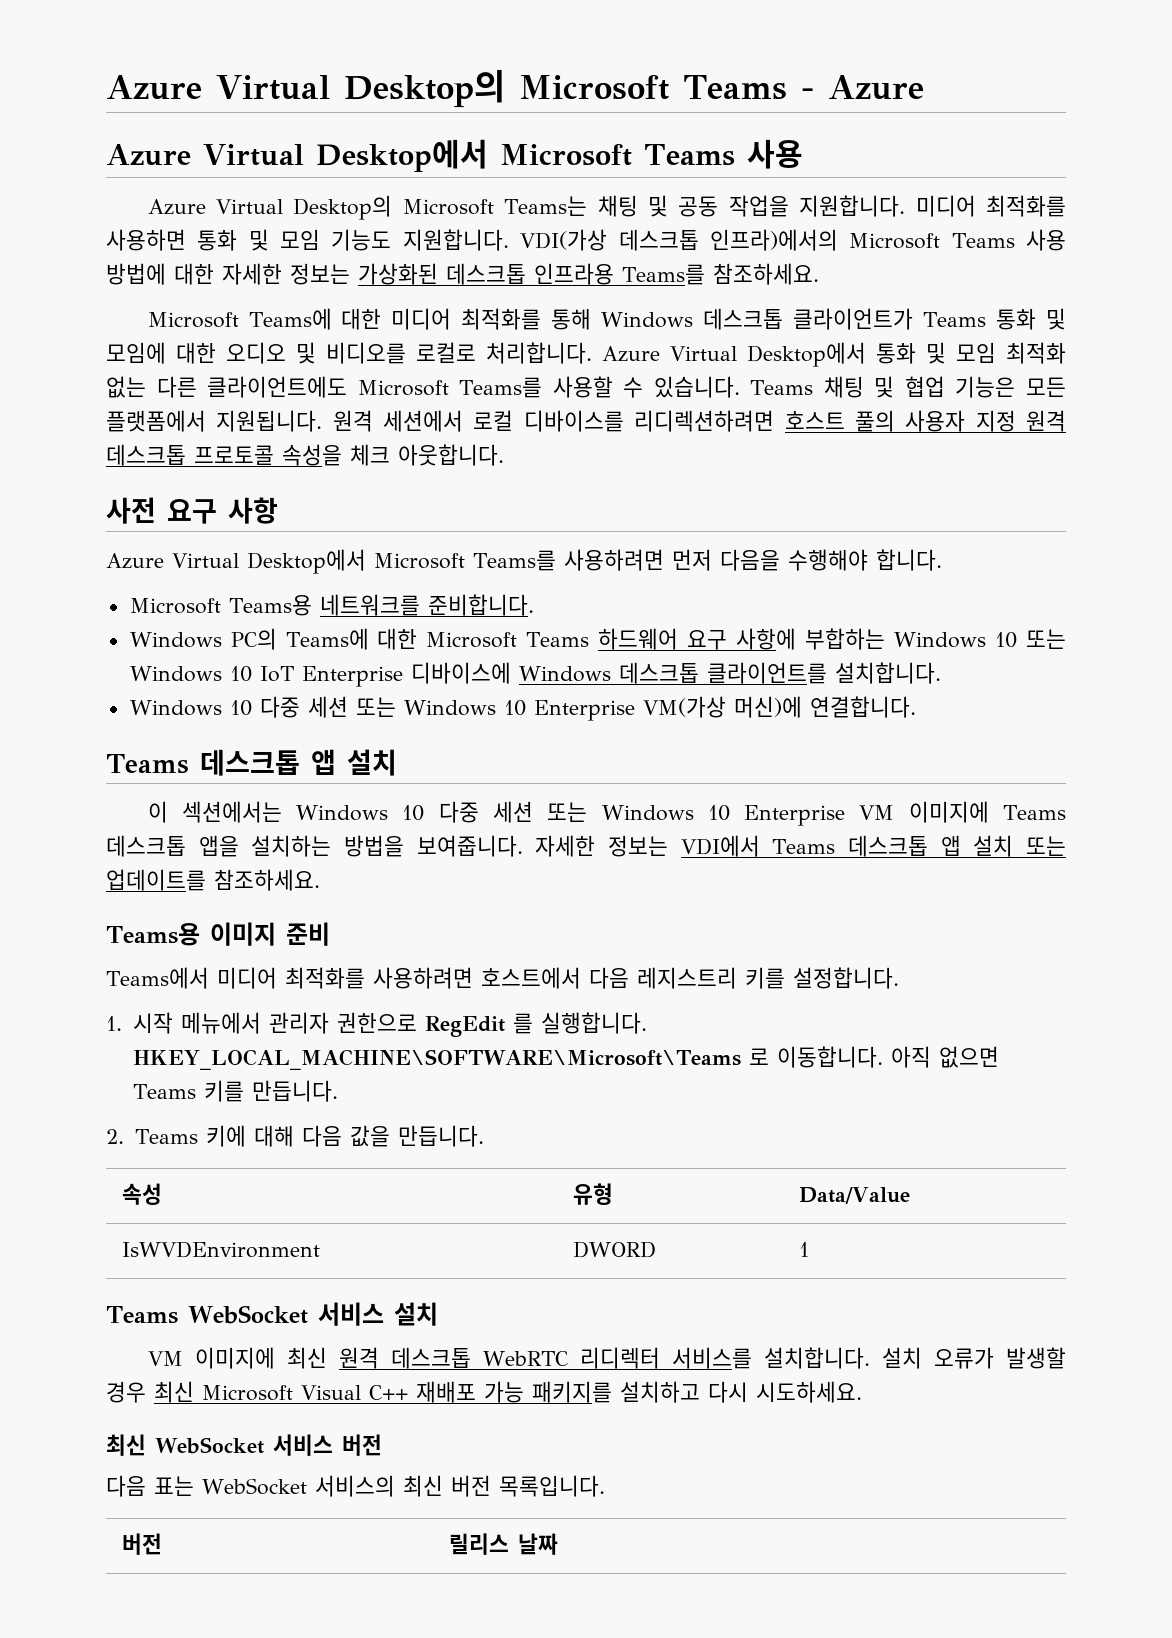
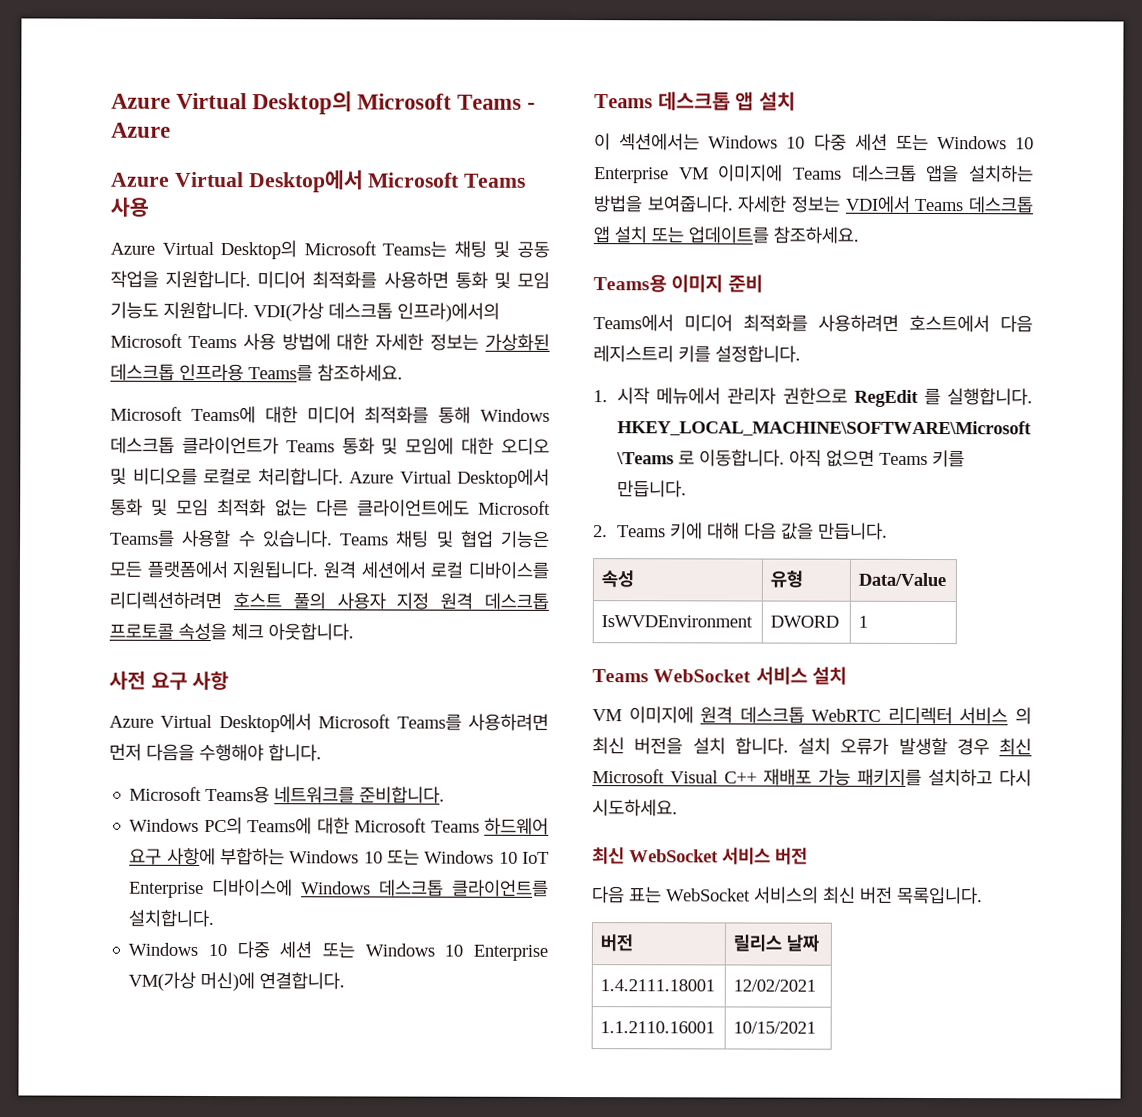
- VM 이미지에 최신 원격 데스크톱 WebRTC 리디렉터 서비스를 설치합니다.
+ VM 이미지에 원격 데스크톱 WebRTC 리디렉터 서비스 의 최신 버전을 설치 합니다.
+ 1.4.2111.18001 | 12/02/2021
+ 1.1.2110.16001 | 10/15/2021

